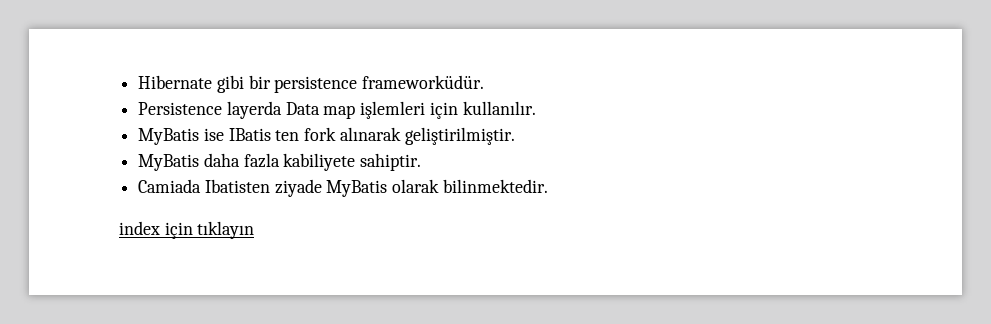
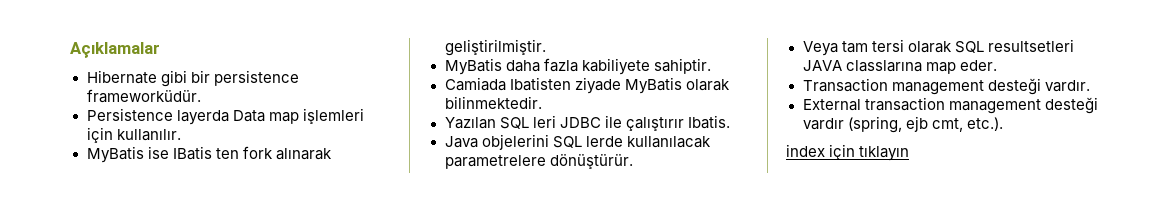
+ Açıklamalar
+ Yazılan SQL leri JDBC ile çalıştırır Ibatis.
+ Java objelerini SQL lerde kullanılacak parametrelere dönüştürür.
+ Veya tam tersi olarak SQL resultsetleri JAVA classlarına map eder.
+ Transaction management desteği vardır.
+ External transaction management desteği vardır (spring, ejb cmt, etc.).

